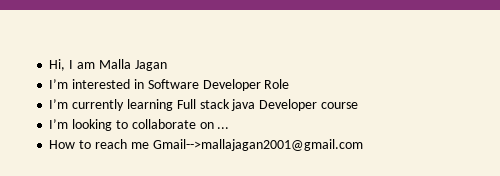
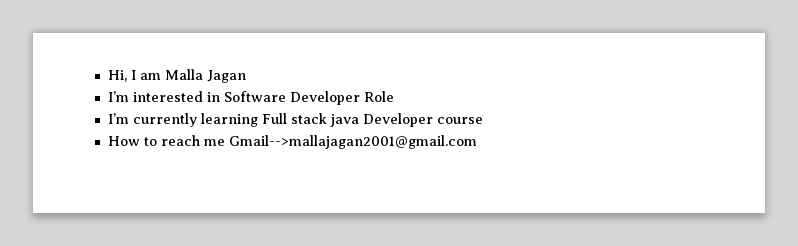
- I’m looking to collaborate on ...

